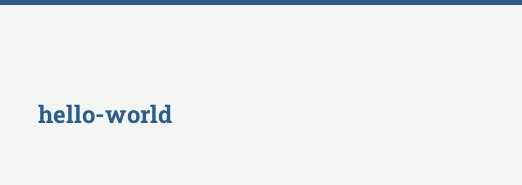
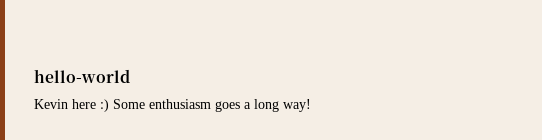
+ Kevin here :) Some enthusiasm goes a long way!

